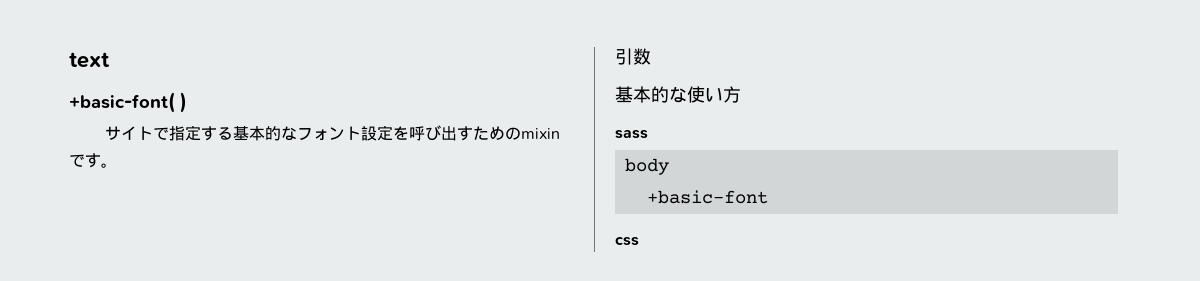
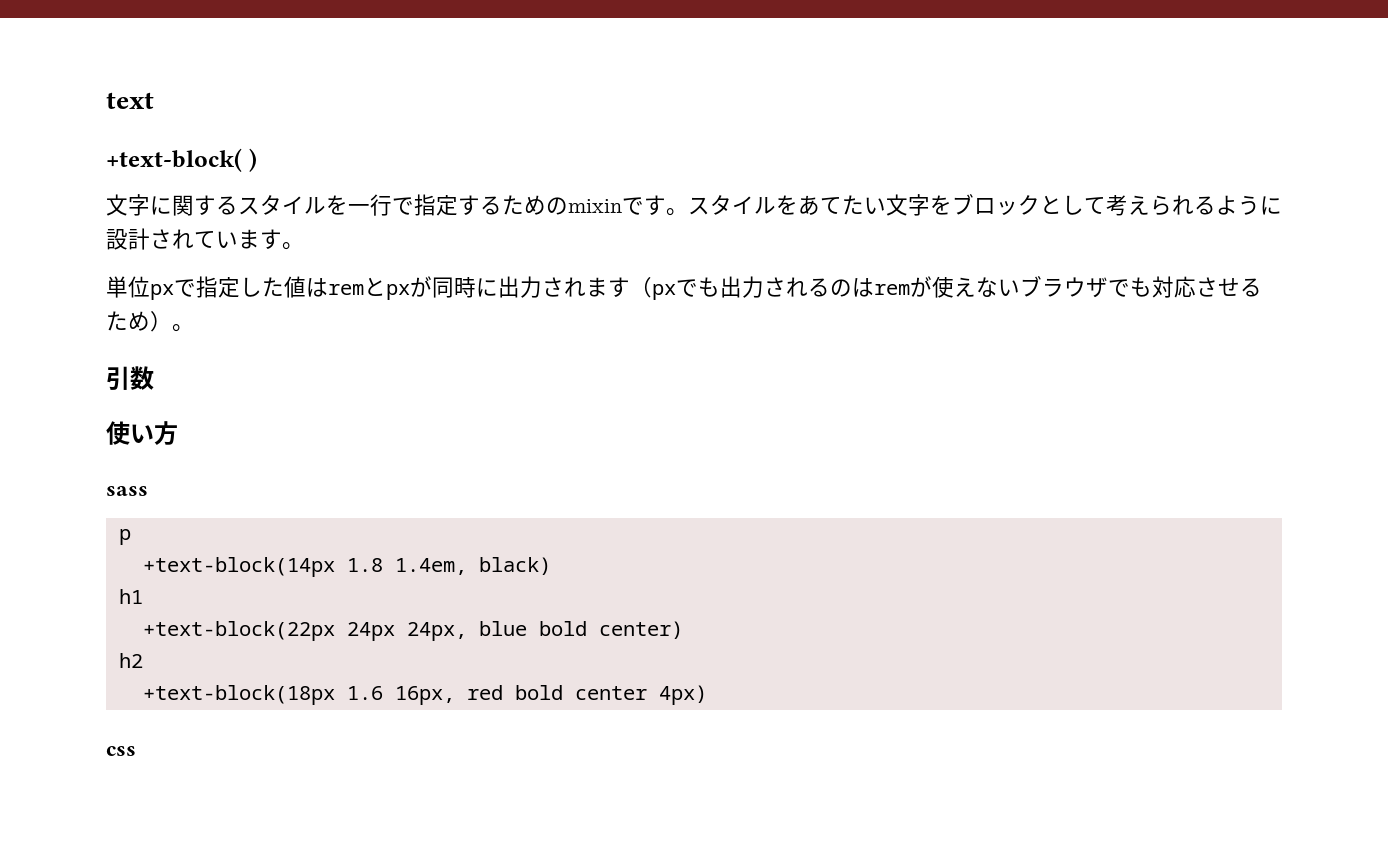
- +basic-font( )
+ +text-block( )
- サイトで指定する基本的なフォント設定を呼び出すためのmixinです。
+ 文字に関するスタイルを一行で指定するためのmixinです。スタイルをあてたい文字をブロックとして考えられるように設計されています。
+ 単位pxで指定した値はremとpxが同時に出力されます（pxでも出力されるのはremが使えないブラウザでも対応させるため）。
- 基本的な使い方
+ 使い方
- body
- +basic-font
+ p
+ +text-block(14px 1.8 1.4em, black)
+ h1
+ +text-block(22px 24px 24px, blue bold center)
+ h2
+ +text-block(18px 1.6 16px, red bold center 4px)

